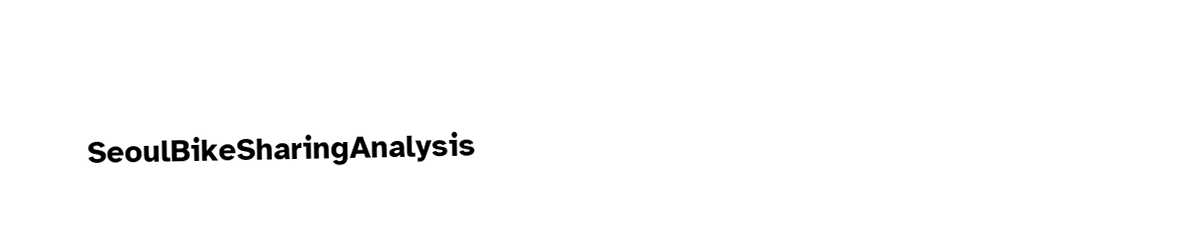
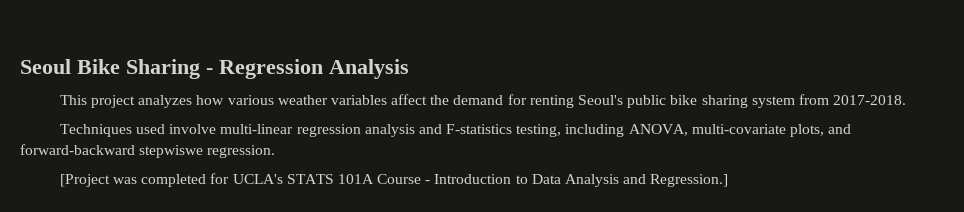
- SeoulBikeSharingAnalysis
+ Seoul Bike Sharing - Regression Analysis
+ This project analyzes how various weather variables affect the demand for renting Seoul's public bike sharing system from 2017-2018.
+ Techniques used involve multi-linear regression analysis and F-statistics testing, including ANOVA, multi-covariate plots, and forward-backward stepwiswe regression.
+ [Project was completed for UCLA's STATS 101A Course - Introduction to Data Analysis and Regression.]

